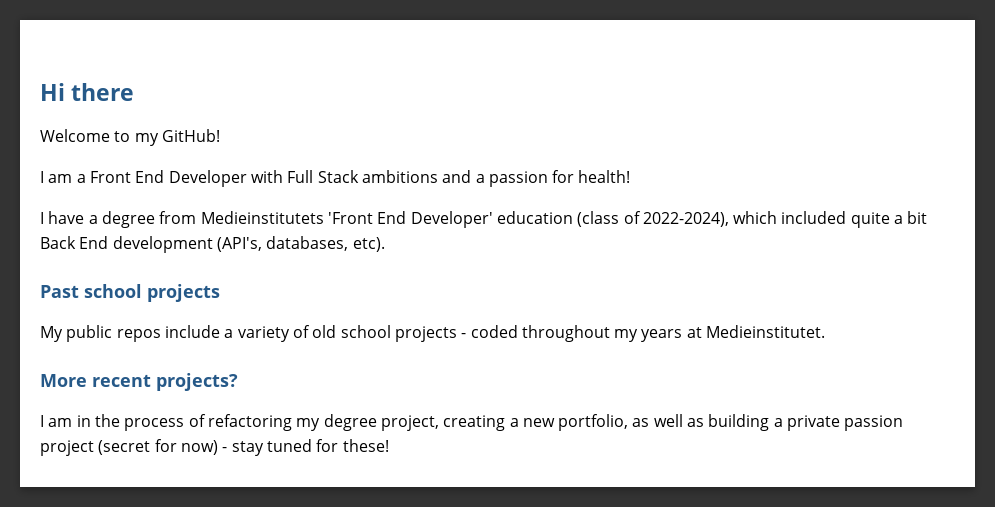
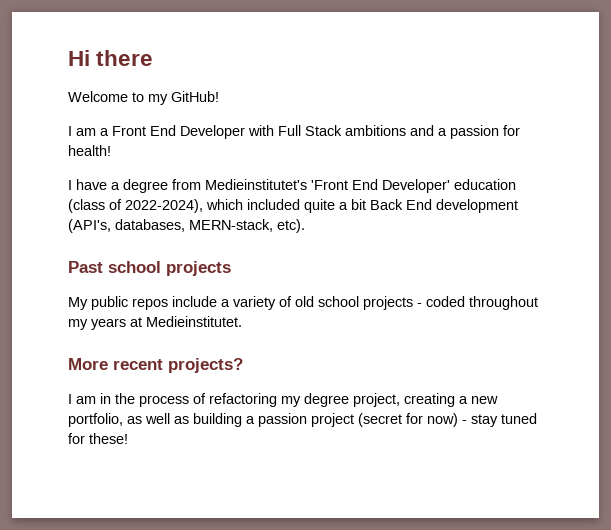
- I have a degree from Medieinstitutets 'Front End Developer' education (class of 2022-2024), which included quite a bit Back End development (API's, databases, etc).
+ I have a degree from Medieinstitutet's 'Front End Developer' education (class of 2022-2024), which included quite a bit Back End development (API's, databases, MERN-stack, etc).
- I am in the process of refactoring my degree project, creating a new portfolio, as well as building a private passion project (secret for now) - stay tuned for these!
+ I am in the process of refactoring my degree project, creating a new portfolio, as well as building a passion project (secret for now) - stay tuned for these!

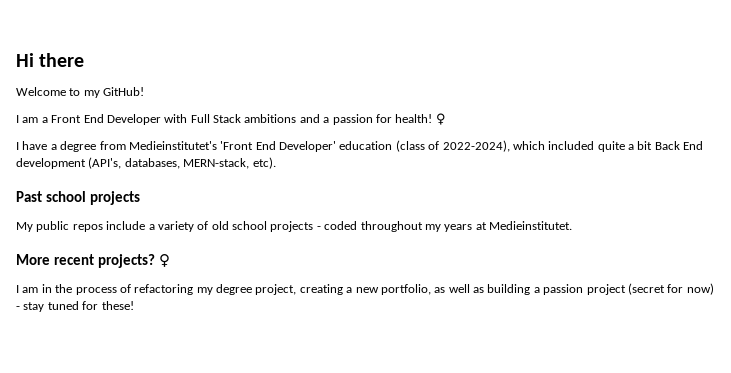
- I am a Front End Developer with Full Stack ambitions and a passion for health!
+ I am a Front End Developer with Full Stack ambitions and a passion for health! ♀
- More recent projects?
+ More recent projects? ♀

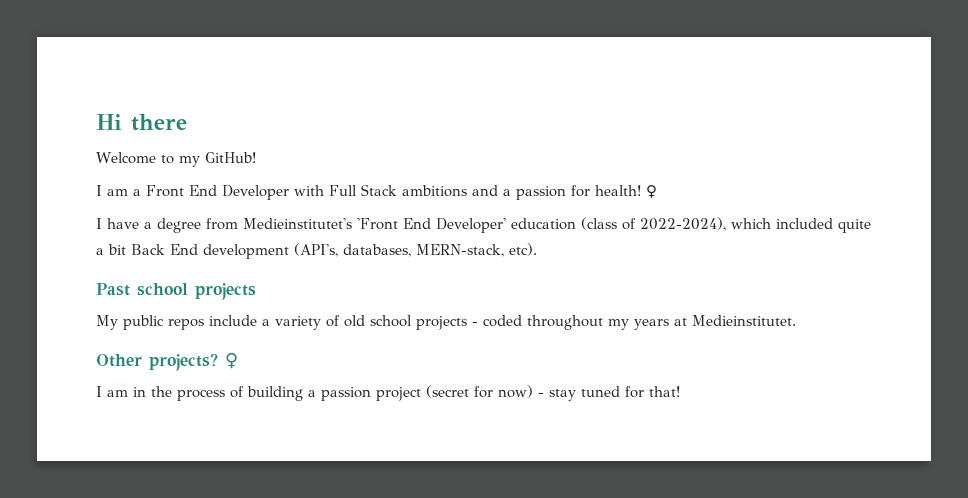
- More recent projects?
+ Other projects?
- I am in the process of refactoring my degree project, creating a new portfolio, as well as building a passion project (secret for now) - stay tuned for these!
+ I am in the process of building a passion project (secret for now) - stay tuned for that!

